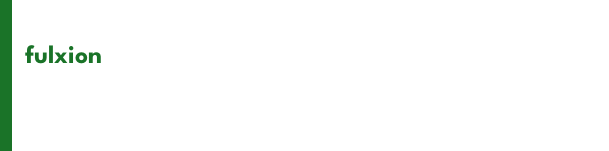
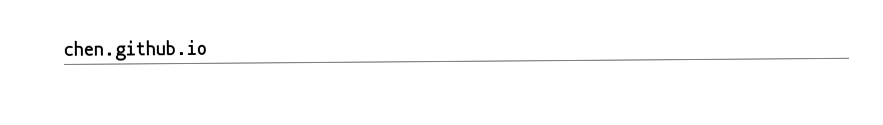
- fulxion
+ chen.github.io

